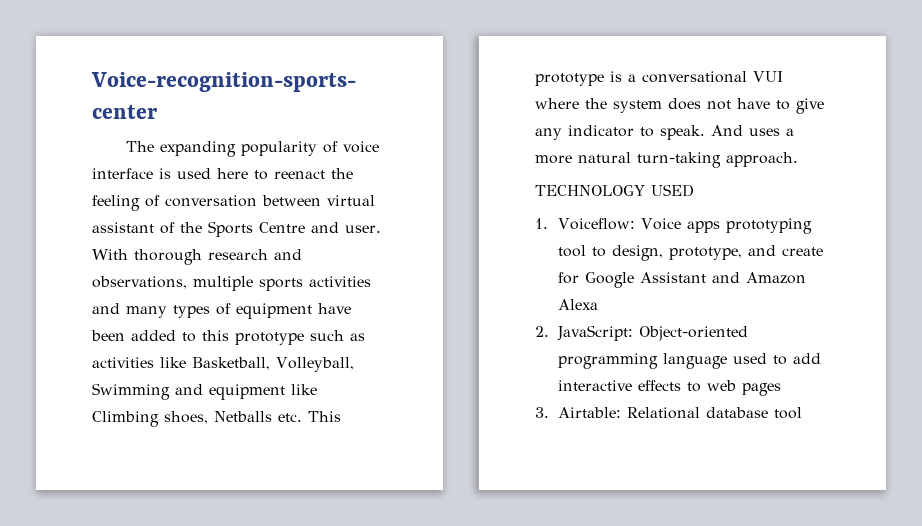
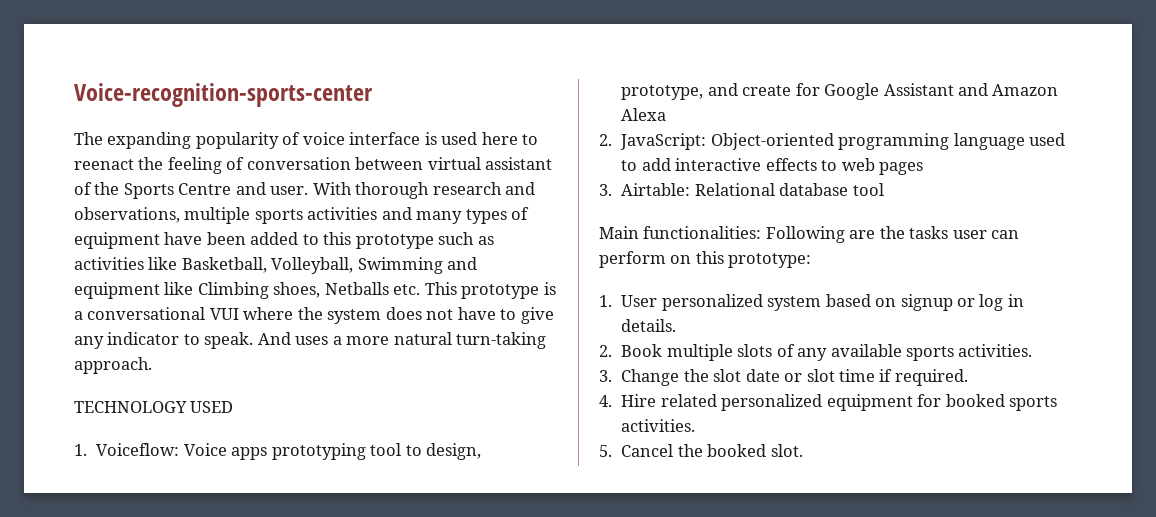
+ Main functionalities: Following are the tasks user can perform on this prototype:
+ 1. User personalized system based on signup or log in details.
+ 2. Book multiple slots of any available sports activities.
+ 3. Change the slot date or slot time if required.
+ 4. Hire related personalized equipment for booked sports activities.
+ 5. Cancel the booked slot.

